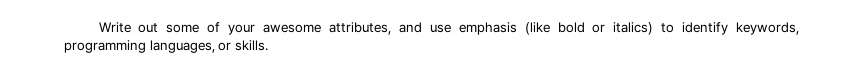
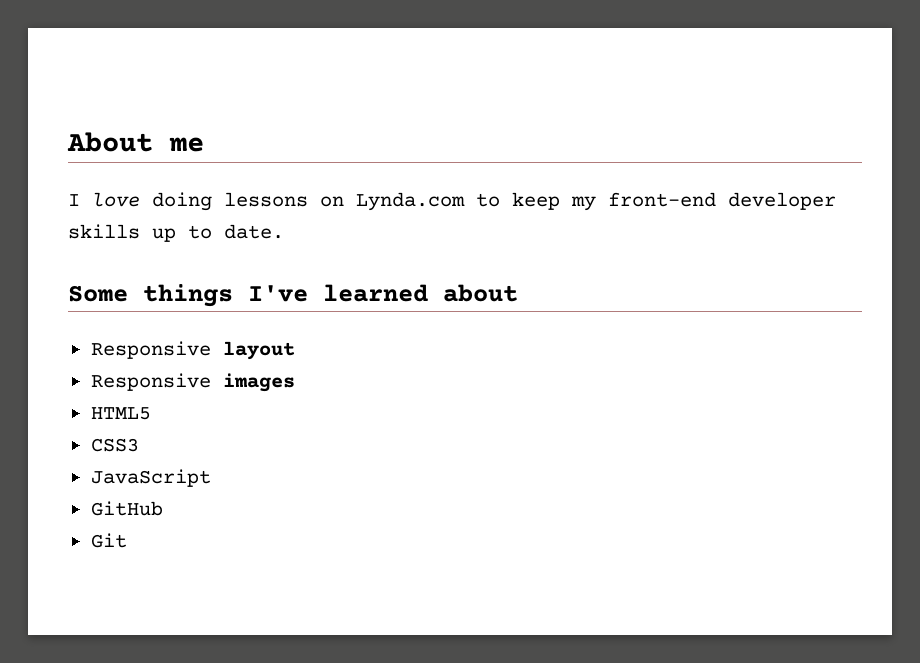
- Write out some of your awesome attributes, and use emphasis (like bold or italics) to identify keywords, programming languages, or skills.
+ About me
+ I love doing lessons on Lynda.com to keep my front-end developer skills up to date.
+ Some things I've learned about
+ Responsive layout
+ Responsive images
+ HTML5
+ CSS3
+ JavaScript
+ GitHub
+ Git

